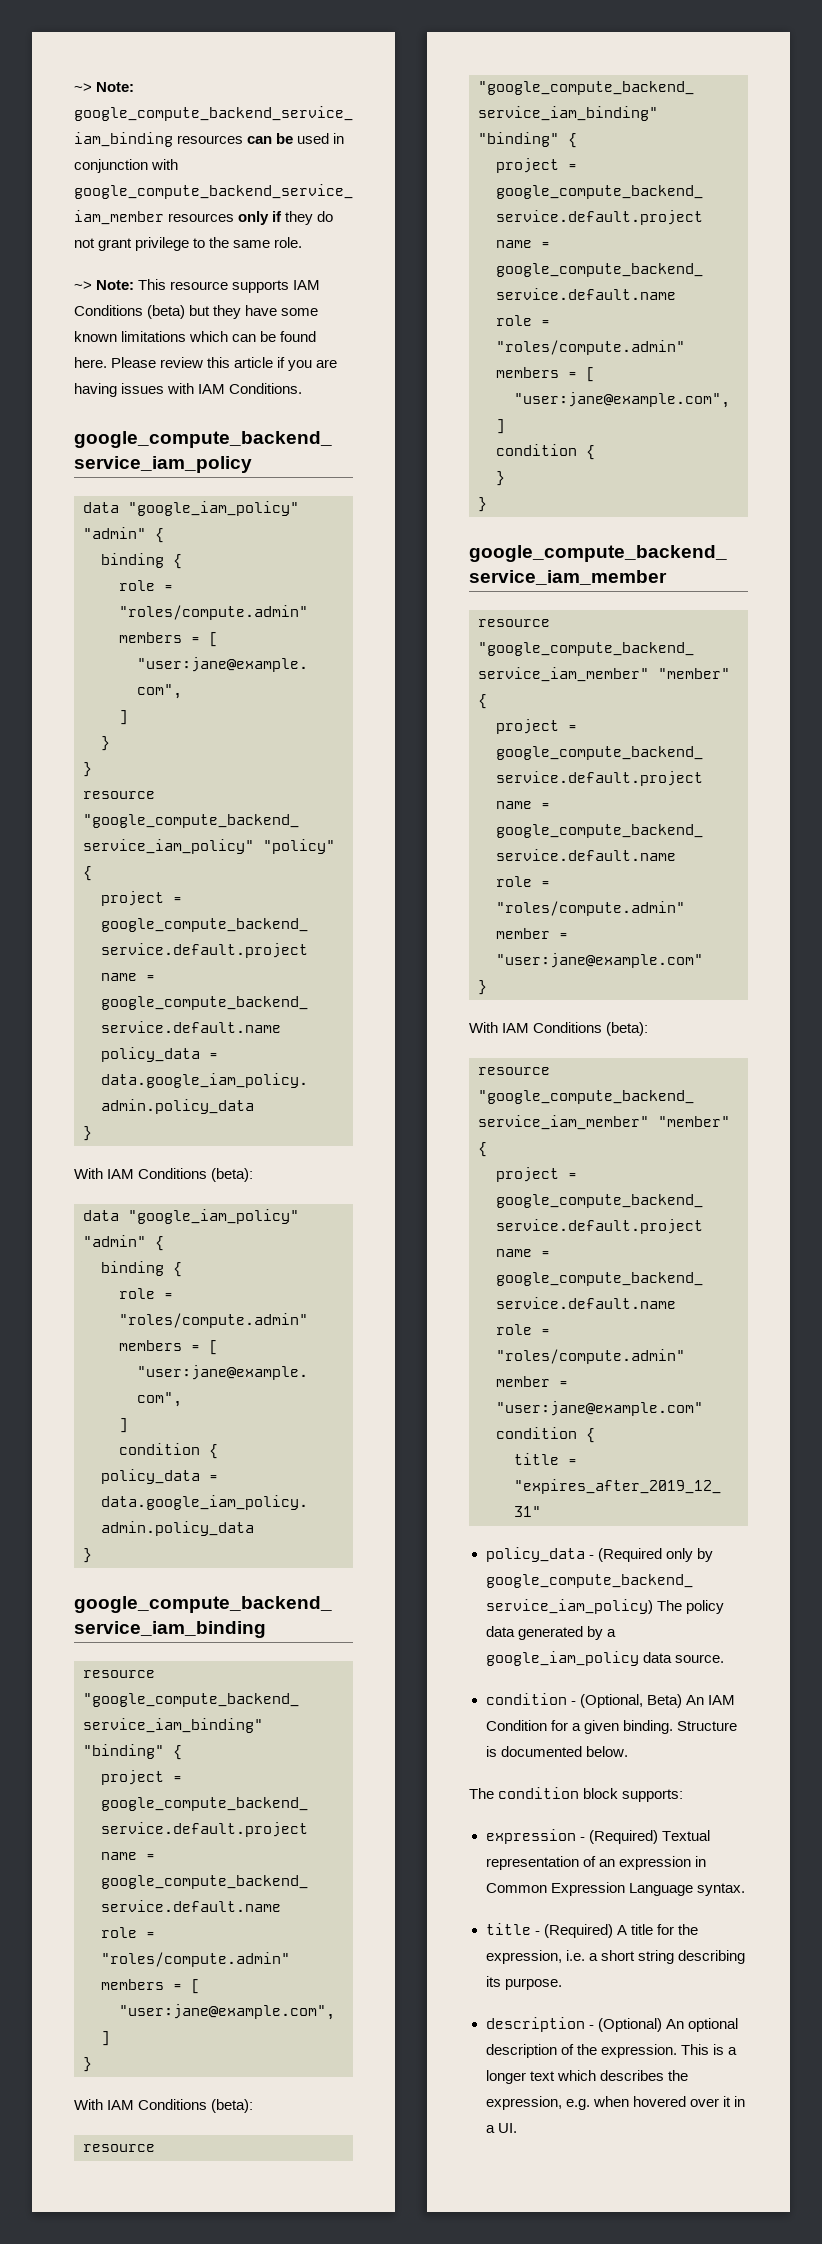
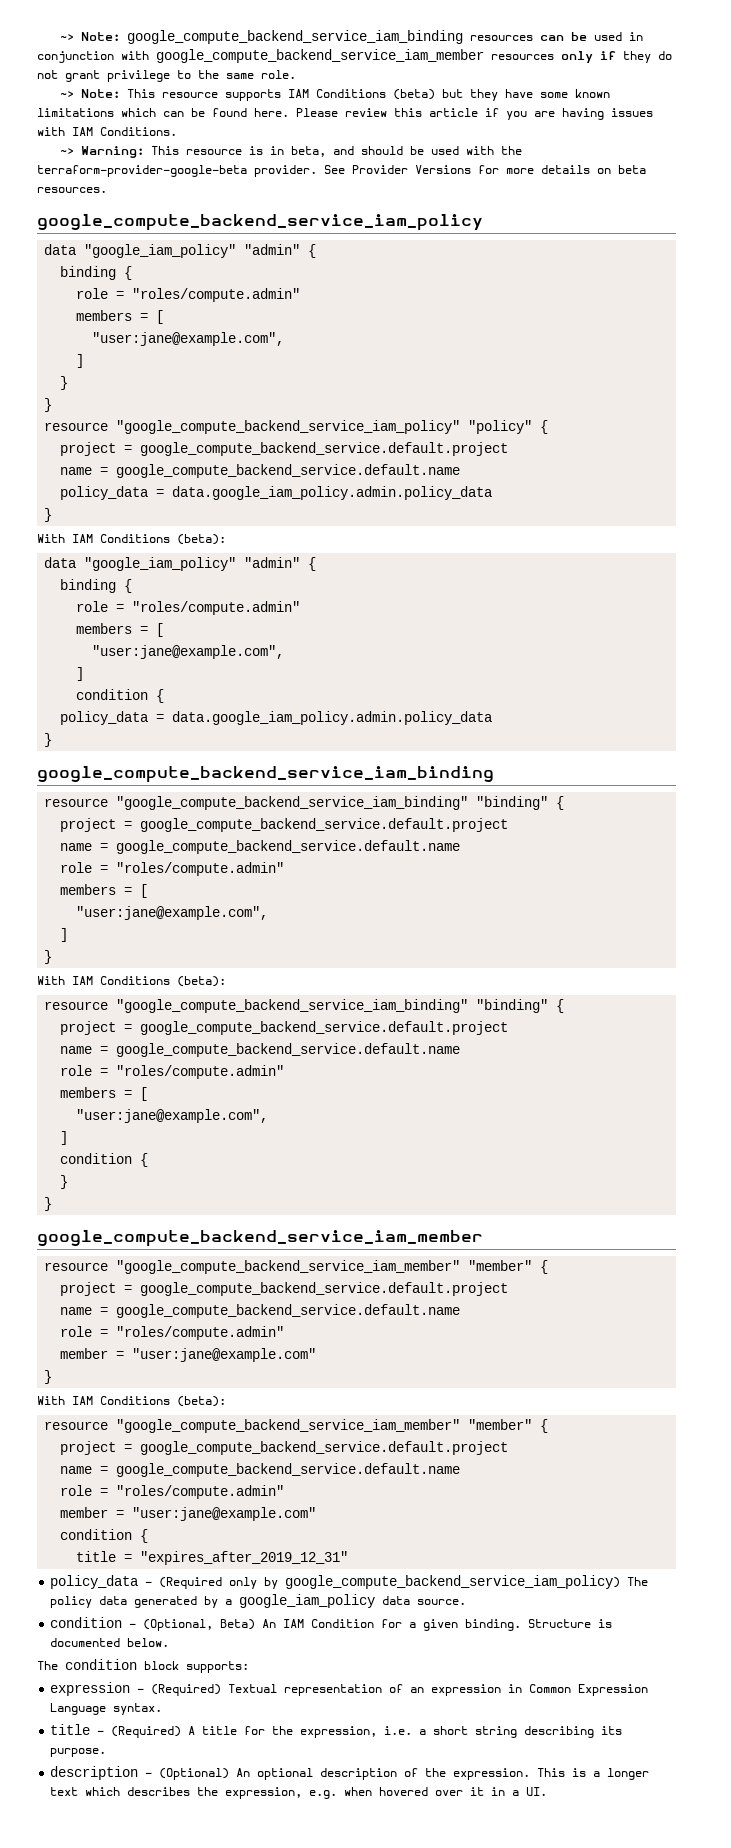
+ ~> Warning: This resource is in beta, and should be used with the terraform-provider-google-beta provider. See Provider Versions for more details on beta resources.

